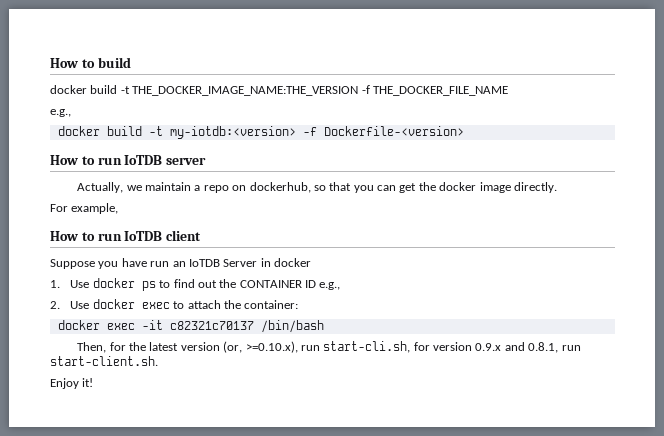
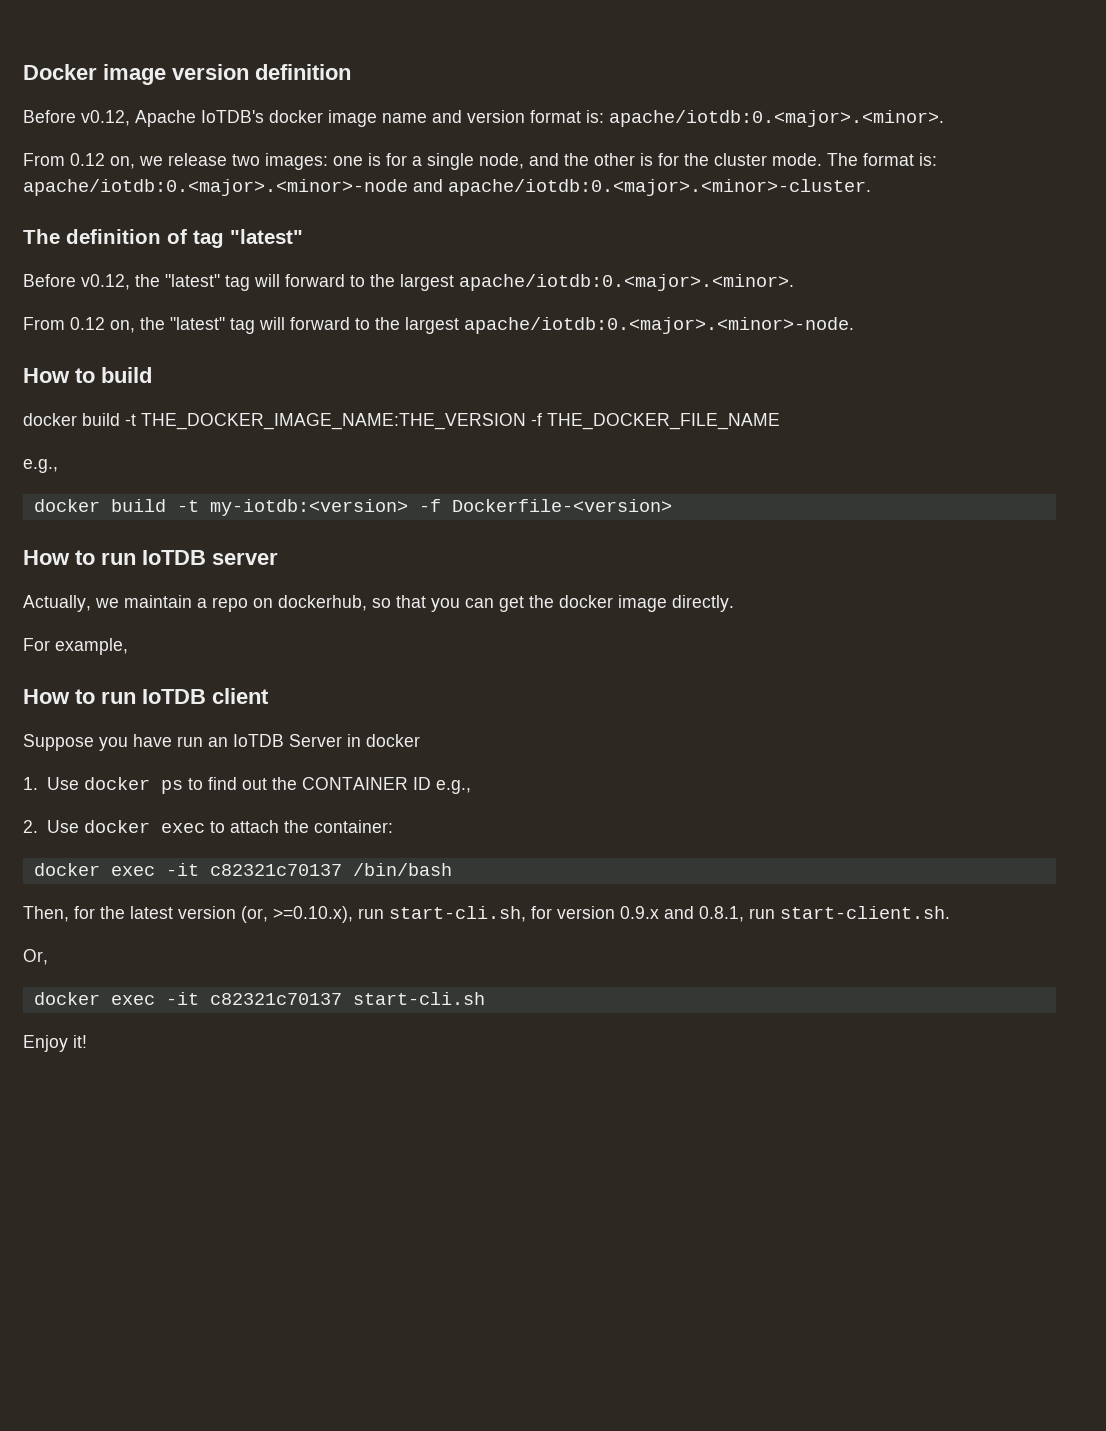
+ Docker image version definition
+ Before v0.12, Apache IoTDB's docker image name and version format is: apache/iotdb:0.<major>.<minor>.
+ From 0.12 on, we release two images: one is for a single node, and the other is for the cluster mode. The format is: apache/iotdb:0.<major>.<minor>-node and apache/iotdb:0.<major>.<minor>-cluster.
+ The definition of tag "latest"
+ Before v0.12, the "latest" tag will forward to the largest apache/iotdb:0.<major>.<minor>.
+ From 0.12 on, the "latest" tag will forward to the largest apache/iotdb:0.<major>.<minor>-node.
+ Or,
+ docker exec -it c82321c70137 start-cli.sh

